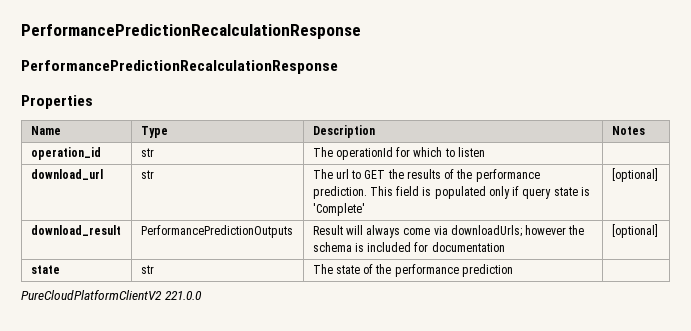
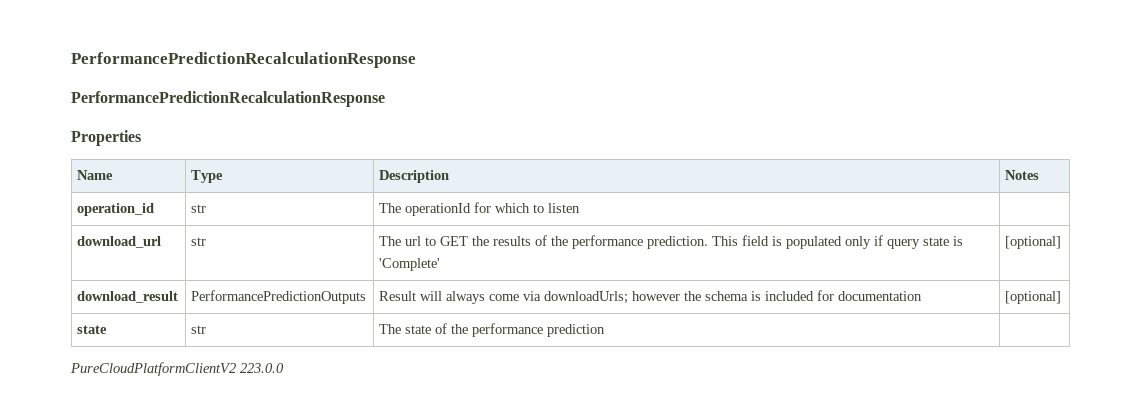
- PureCloudPlatformClientV2 221.0.0
+ PureCloudPlatformClientV2 223.0.0

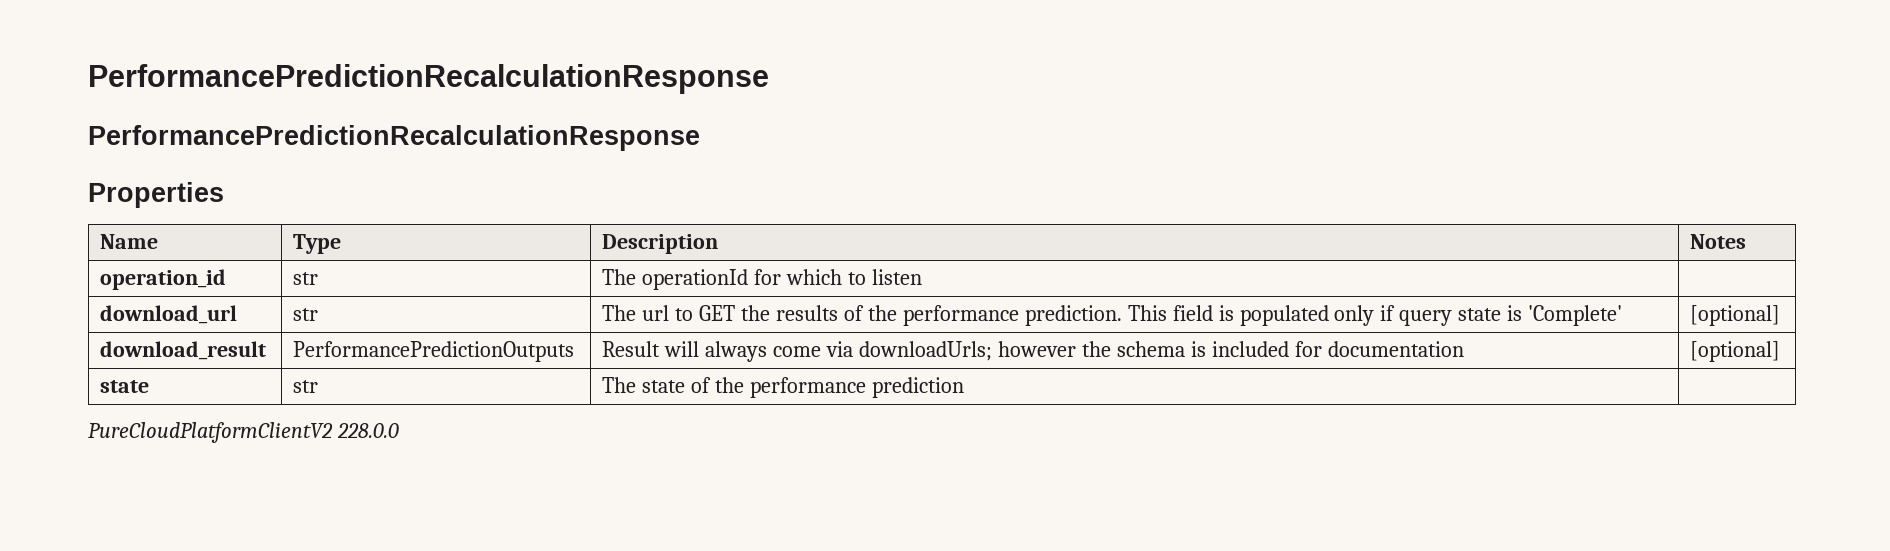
- PureCloudPlatformClientV2 223.0.0
+ PureCloudPlatformClientV2 228.0.0

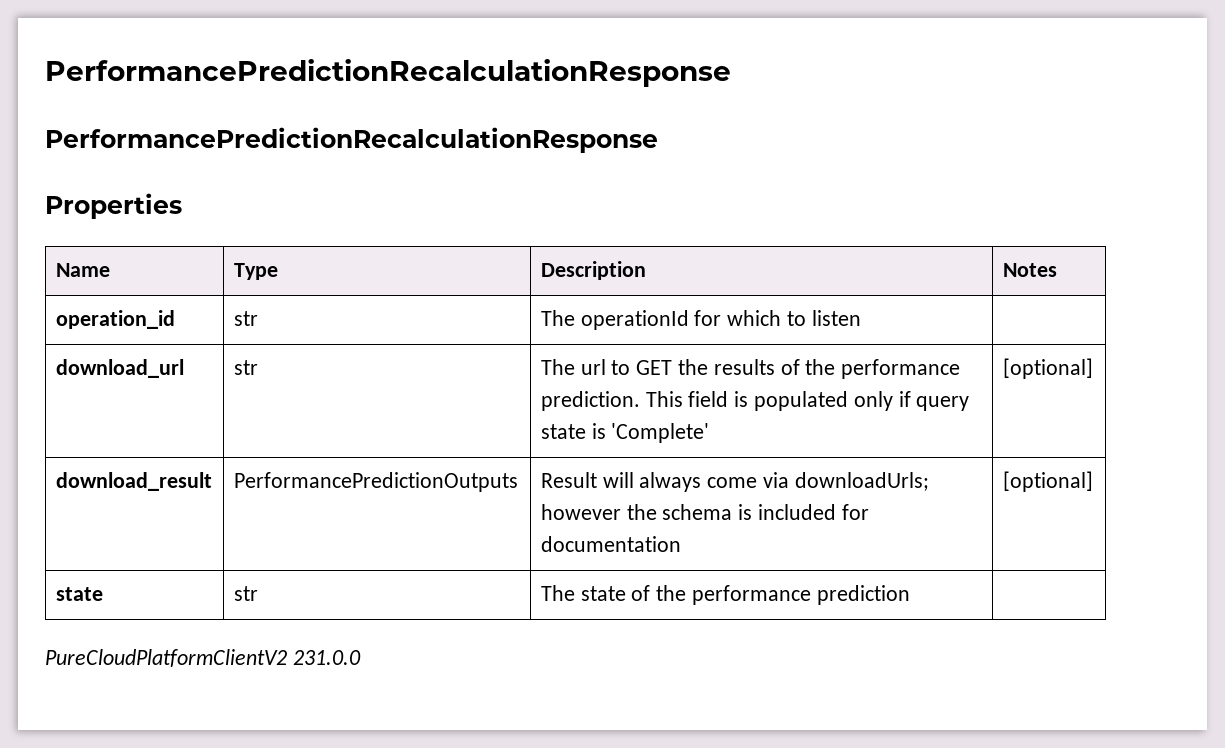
- PureCloudPlatformClientV2 228.0.0
+ PureCloudPlatformClientV2 231.0.0

